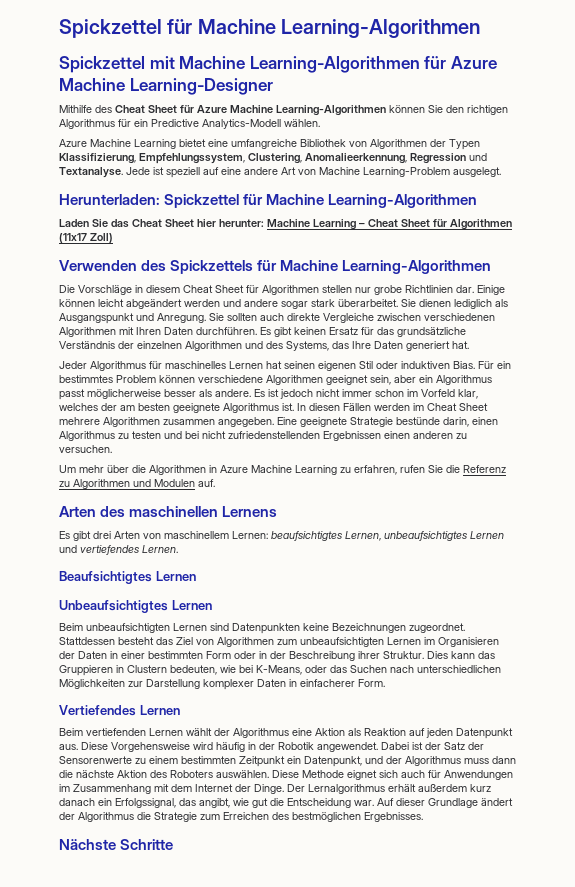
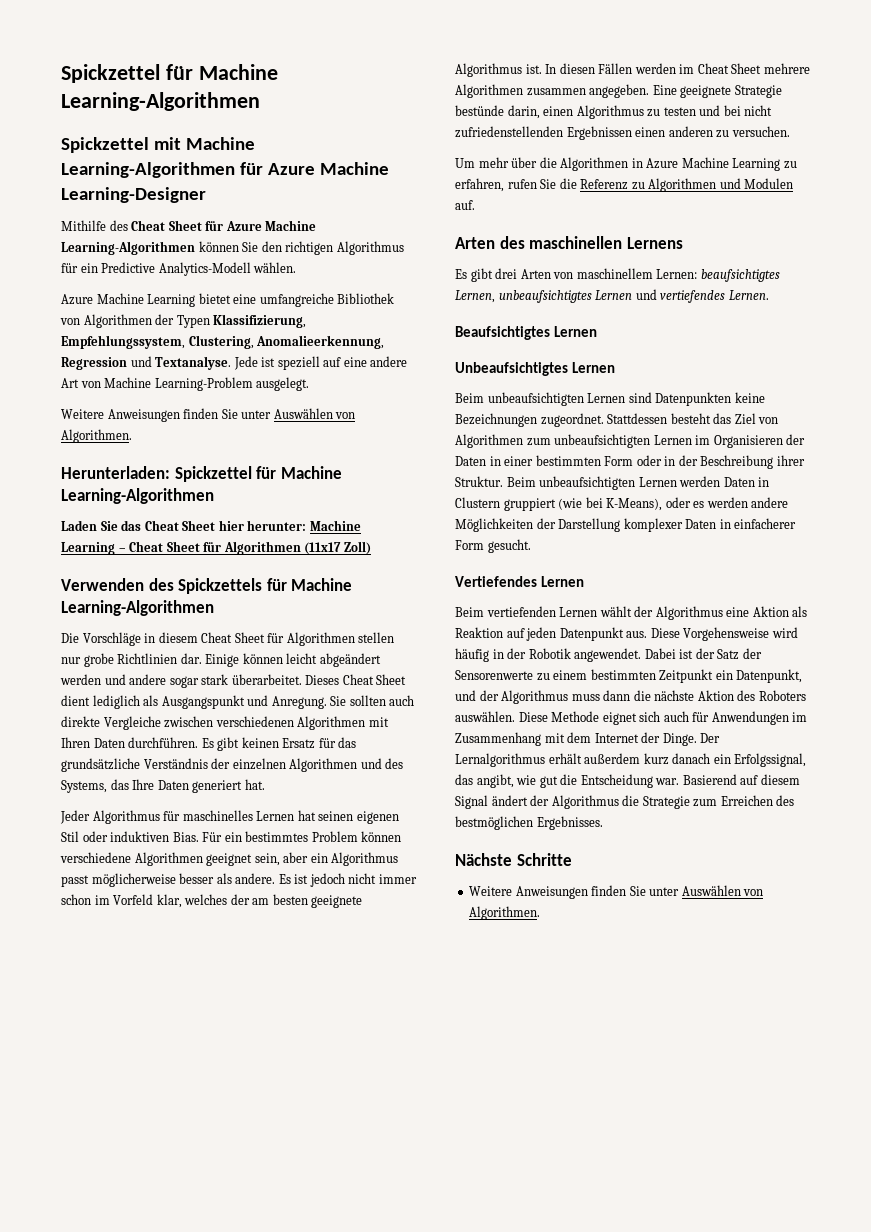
  Jede ist speziell auf eine andere Art von Machine Learning-Problem ausgelegt.
+ Weitere Anweisungen finden Sie unter Auswählen von Algorithmen.
- Sie dienen lediglich als Ausgangspunkt und Anregung.
+ Dieses Cheat Sheet dient lediglich als Ausgangspunkt und Anregung.
- Dies kann das Gruppieren in Clustern bedeuten, wie bei K-Means, oder das Suchen nach unterschiedlichen Möglichkeiten zur Darstellung komplexer Daten in einfacherer Form.
+ Beim unbeaufsichtigten Lernen werden Daten in Clustern gruppiert (wie bei K-Means), oder es werden andere Möglichkeiten der Darstellung komplexer Daten in einfacherer Form gesucht.
- Auf dieser Grundlage ändert der Algorithmus die Strategie zum Erreichen des bestmöglichen Ergebnisses.
+ Basierend auf diesem Signal ändert der Algorithmus die Strategie zum Erreichen des bestmöglichen Ergebnisses.
  Nächste Schritte
+ Weitere Anweisungen finden Sie unter Auswählen von Algorithmen.

